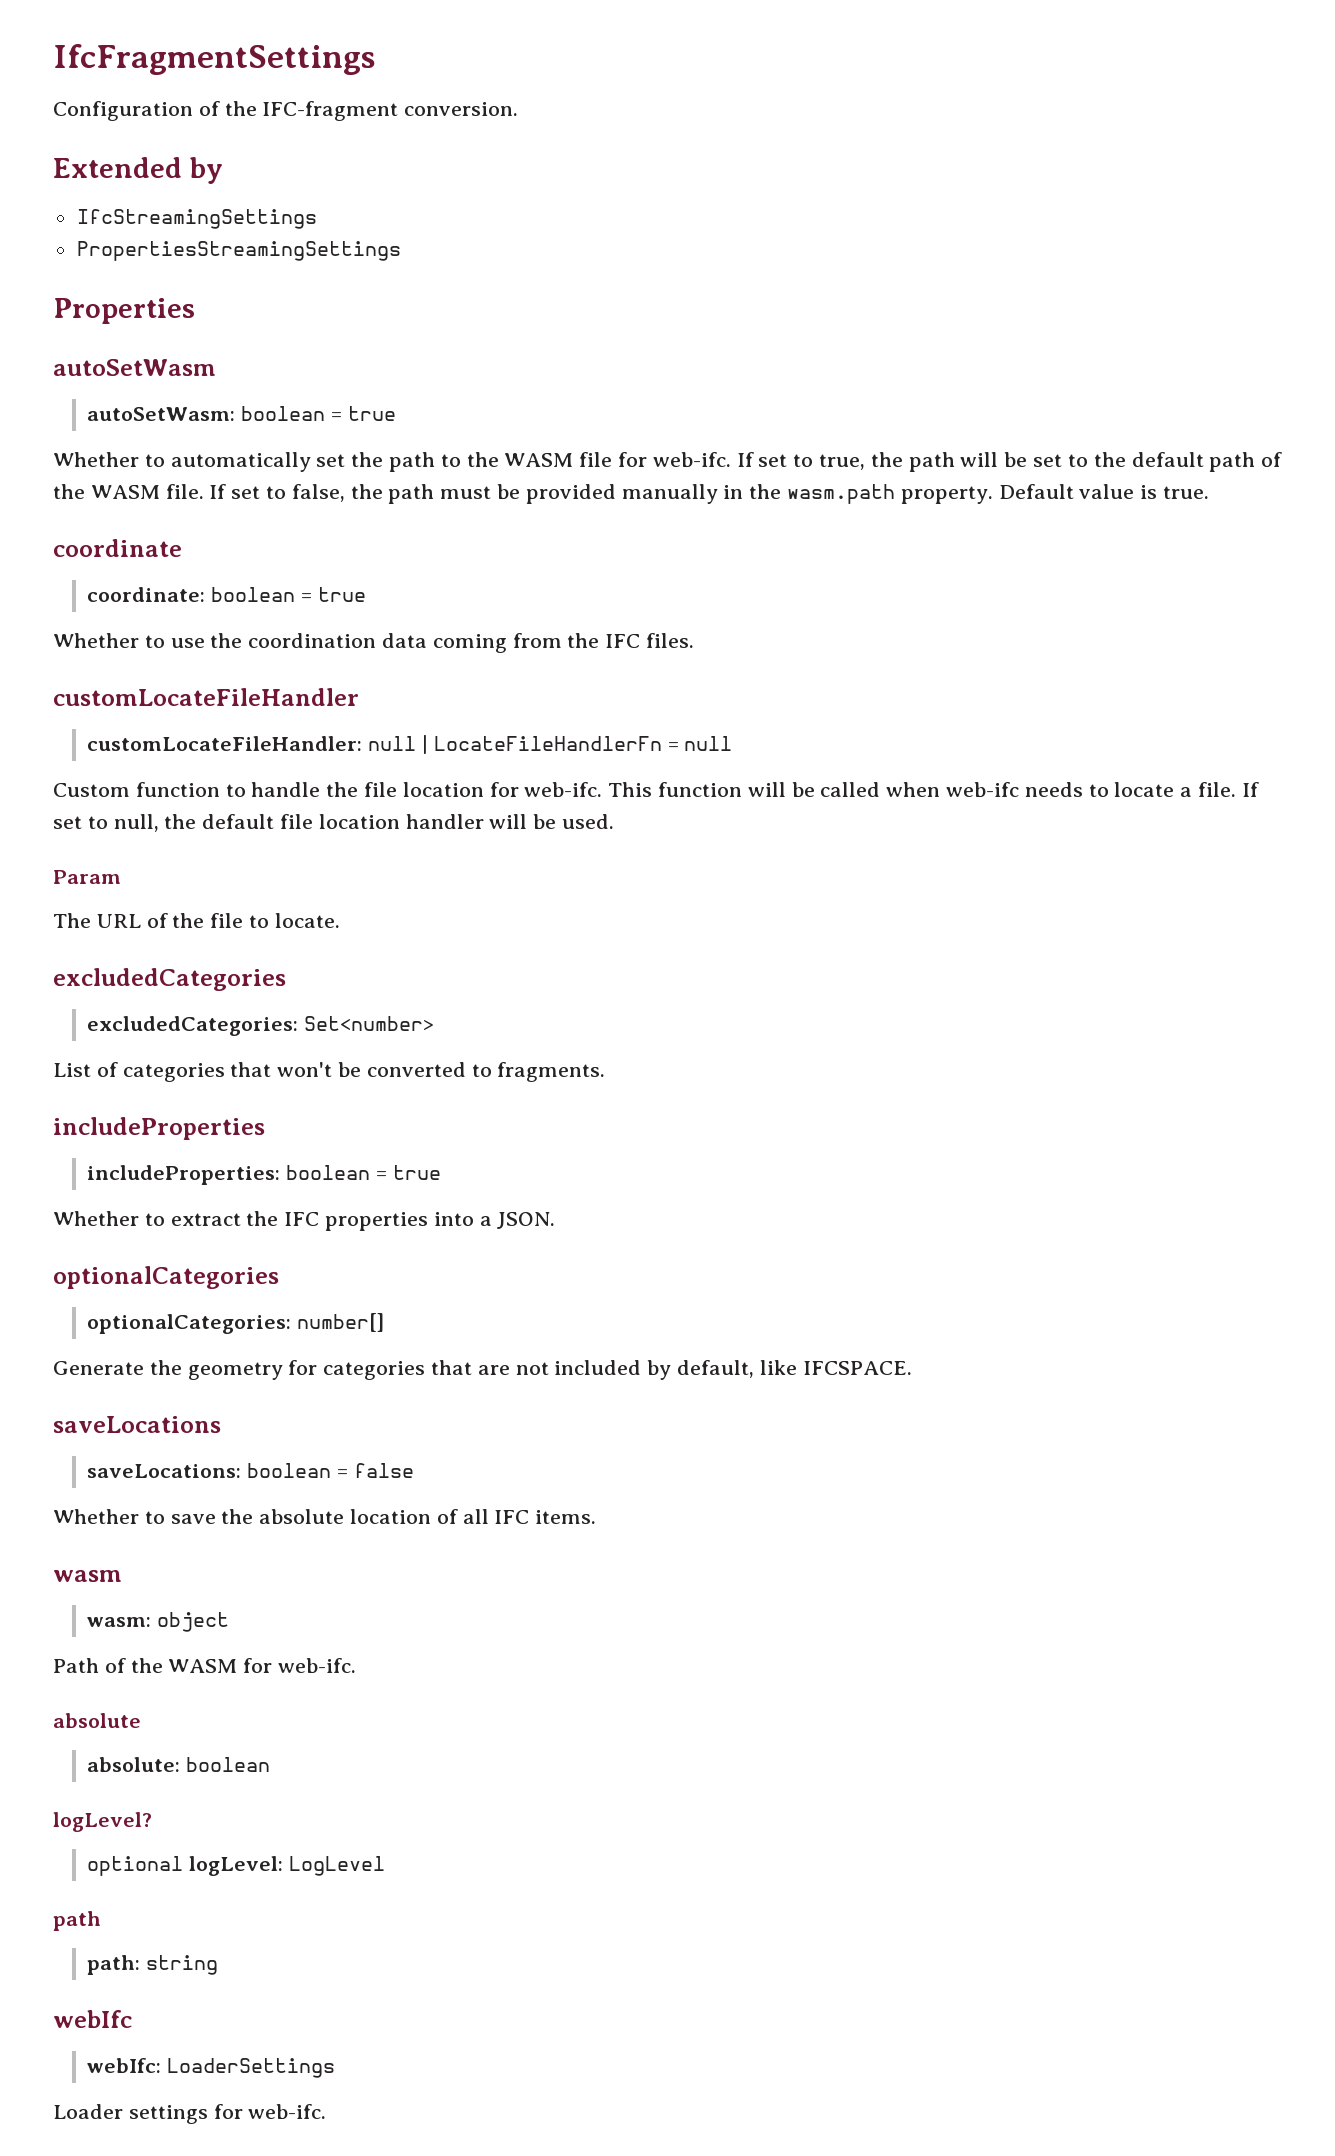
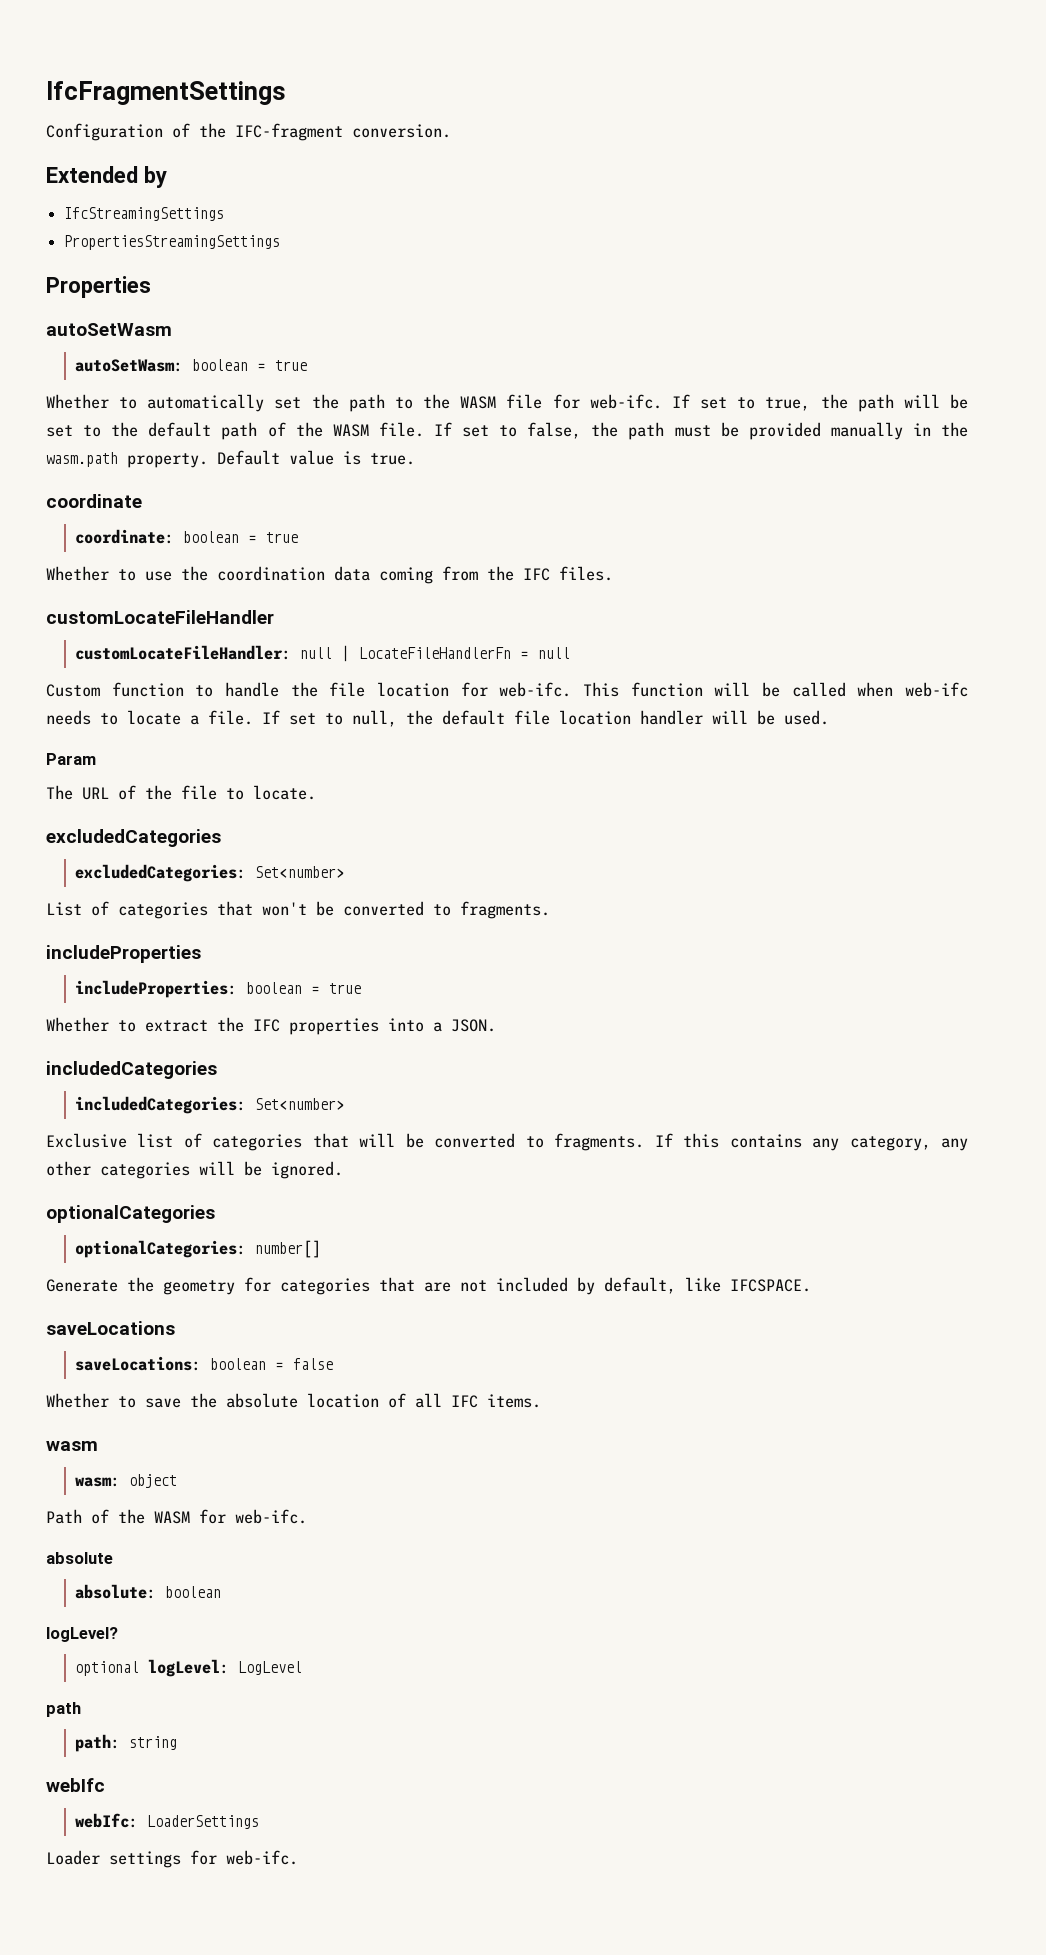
+ includedCategories
+ includedCategories: Set<number>
+ Exclusive list of categories that will be converted to fragments. If this contains any category, any other categories will be ignored.

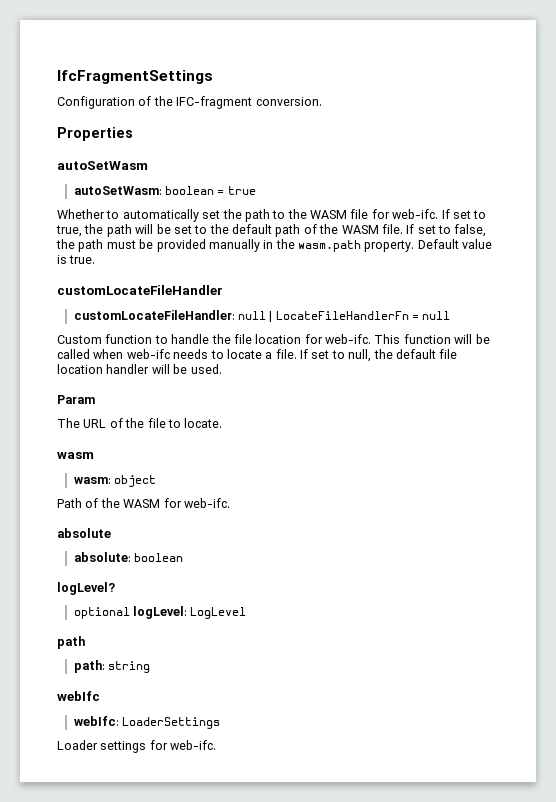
- Extended by
- IfcStreamingSettings
- PropertiesStreamingSettings
- coordinate
- coordinate: boolean = true
- Whether to use the coordination data coming from the IFC files.
- excludedCategories
- excludedCategories: Set<number>
- List of categories that won't be converted to fragments.
- includeProperties
- includeProperties: boolean = true
- Whether to extract the IFC properties into a JSON.
- includedCategories
- includedCategories: Set<number>
- Exclusive list of categories that will be converted to fragments. If this contains any category, any other categories will be ignored.
- optionalCategories
- optionalCategories: number[]
- Generate the geometry for categories that are not included by default, like IFCSPACE.
- saveLocations
- saveLocations: boolean = false
- Whether to save the absolute location of all IFC items.

